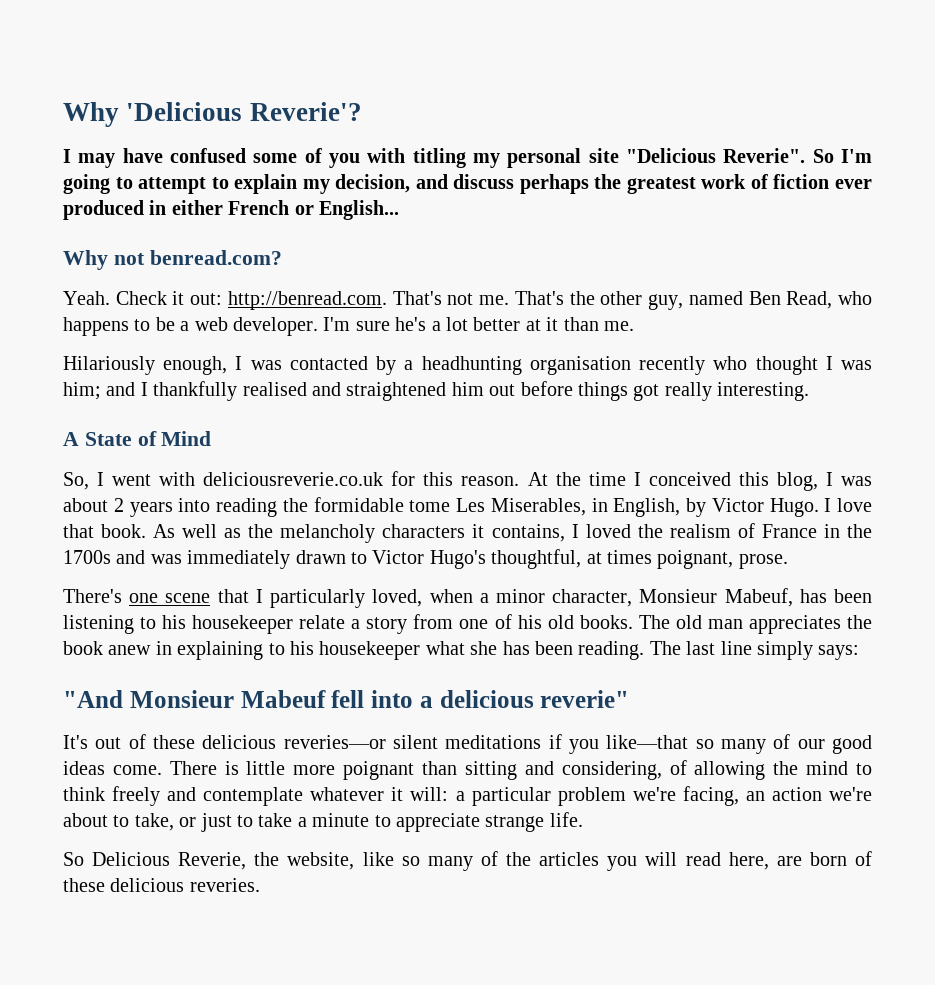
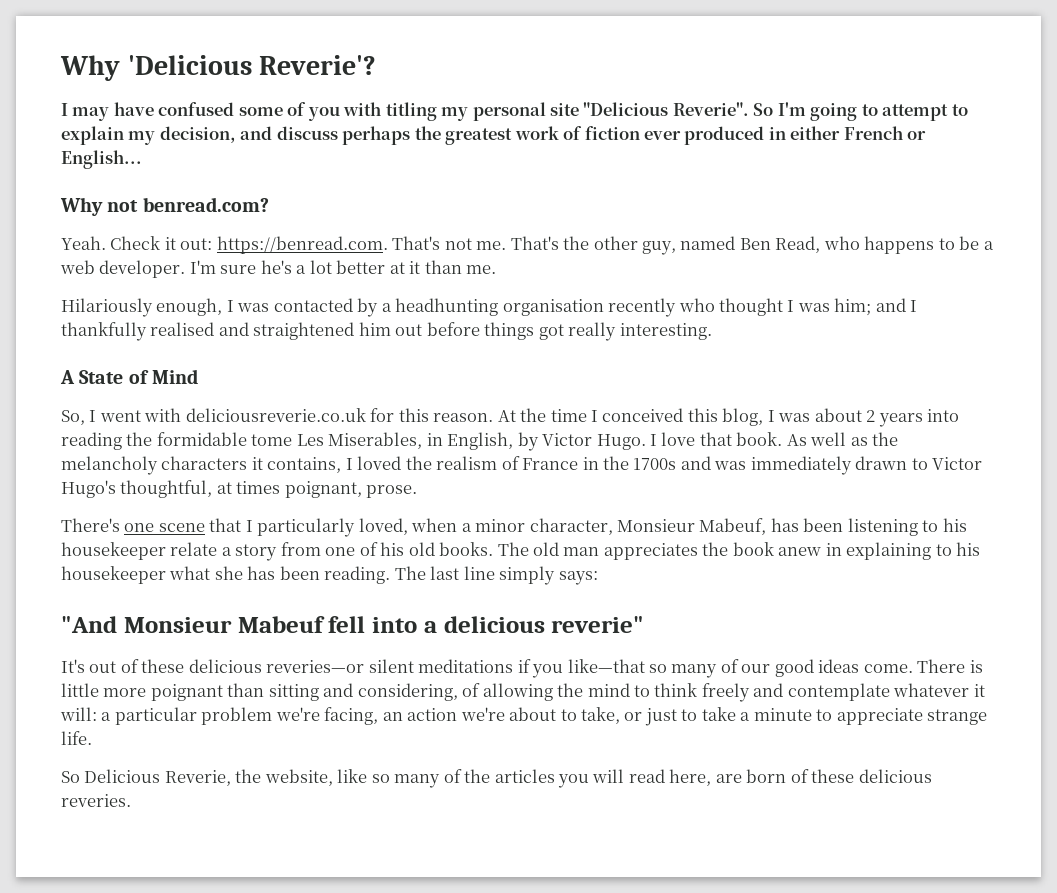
- Check it out: http://benread.com. That's not me.
+ Check it out: https://benread.com. That's not me.

